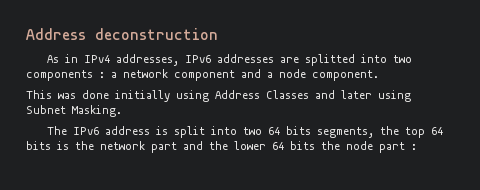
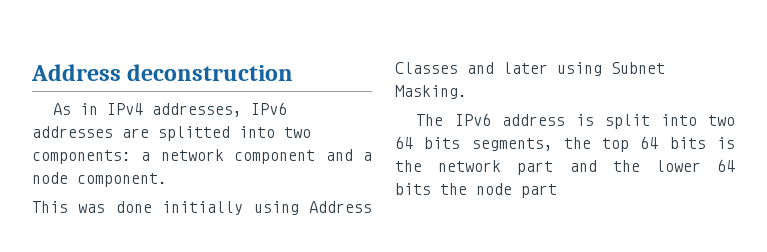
- As in IPv4 addresses, IPv6 addresses are splitted into two components : a network component and a node component.
+ As in IPv4 addresses, IPv6 addresses are splitted into two components: a network component and a node component.
- The IPv6 address is split into two 64 bits segments, the top 64 bits is the network part and the lower 64 bits the node part :
+ The IPv6 address is split into two 64 bits segments, the top 64 bits is the network part and the lower 64 bits the node part

